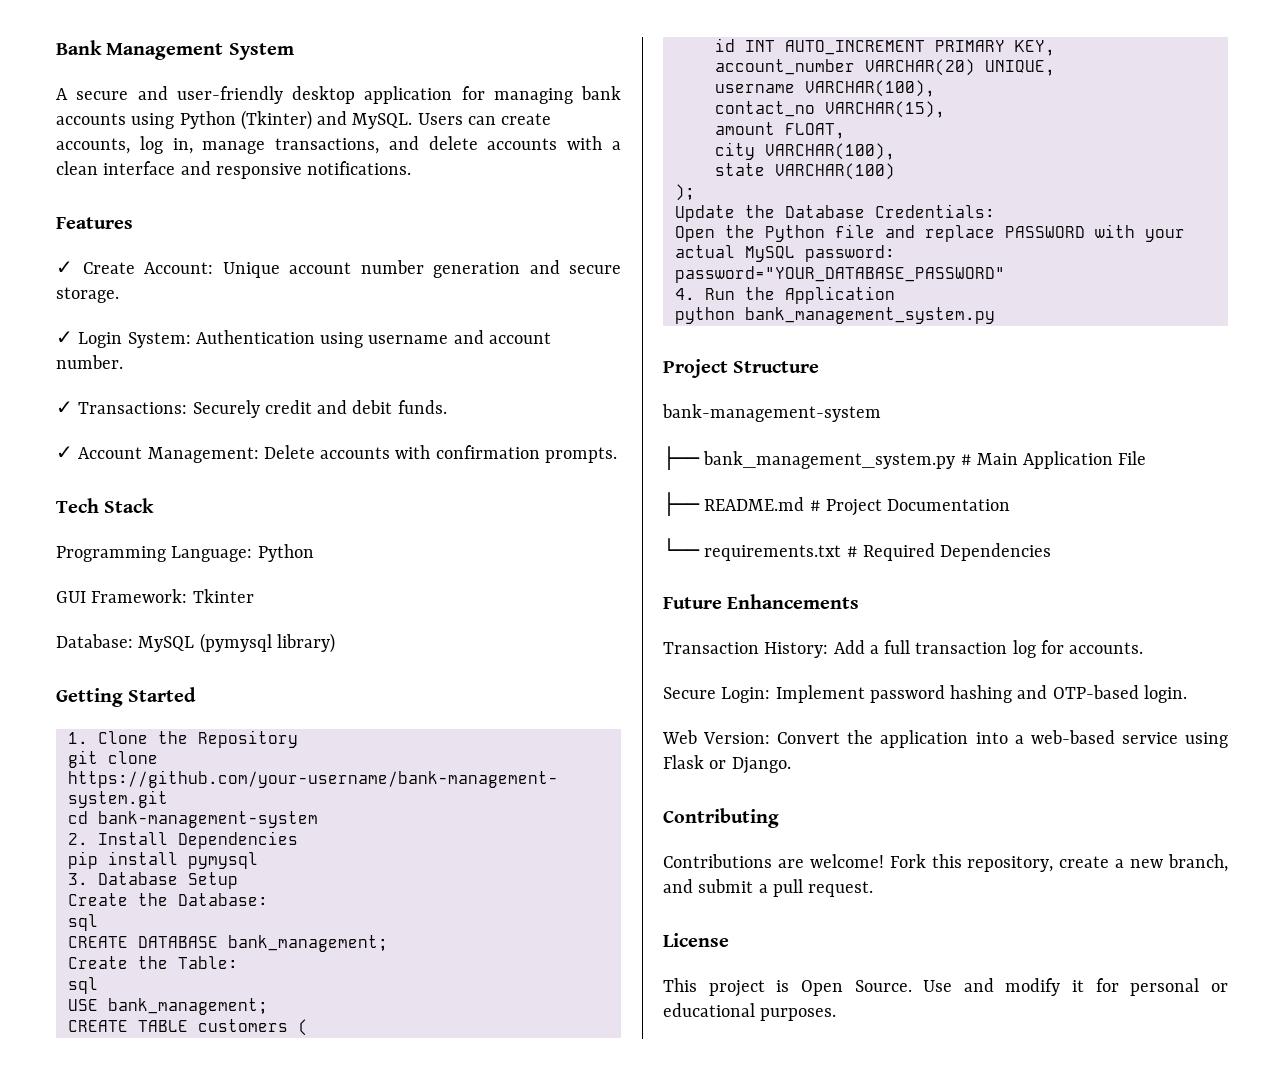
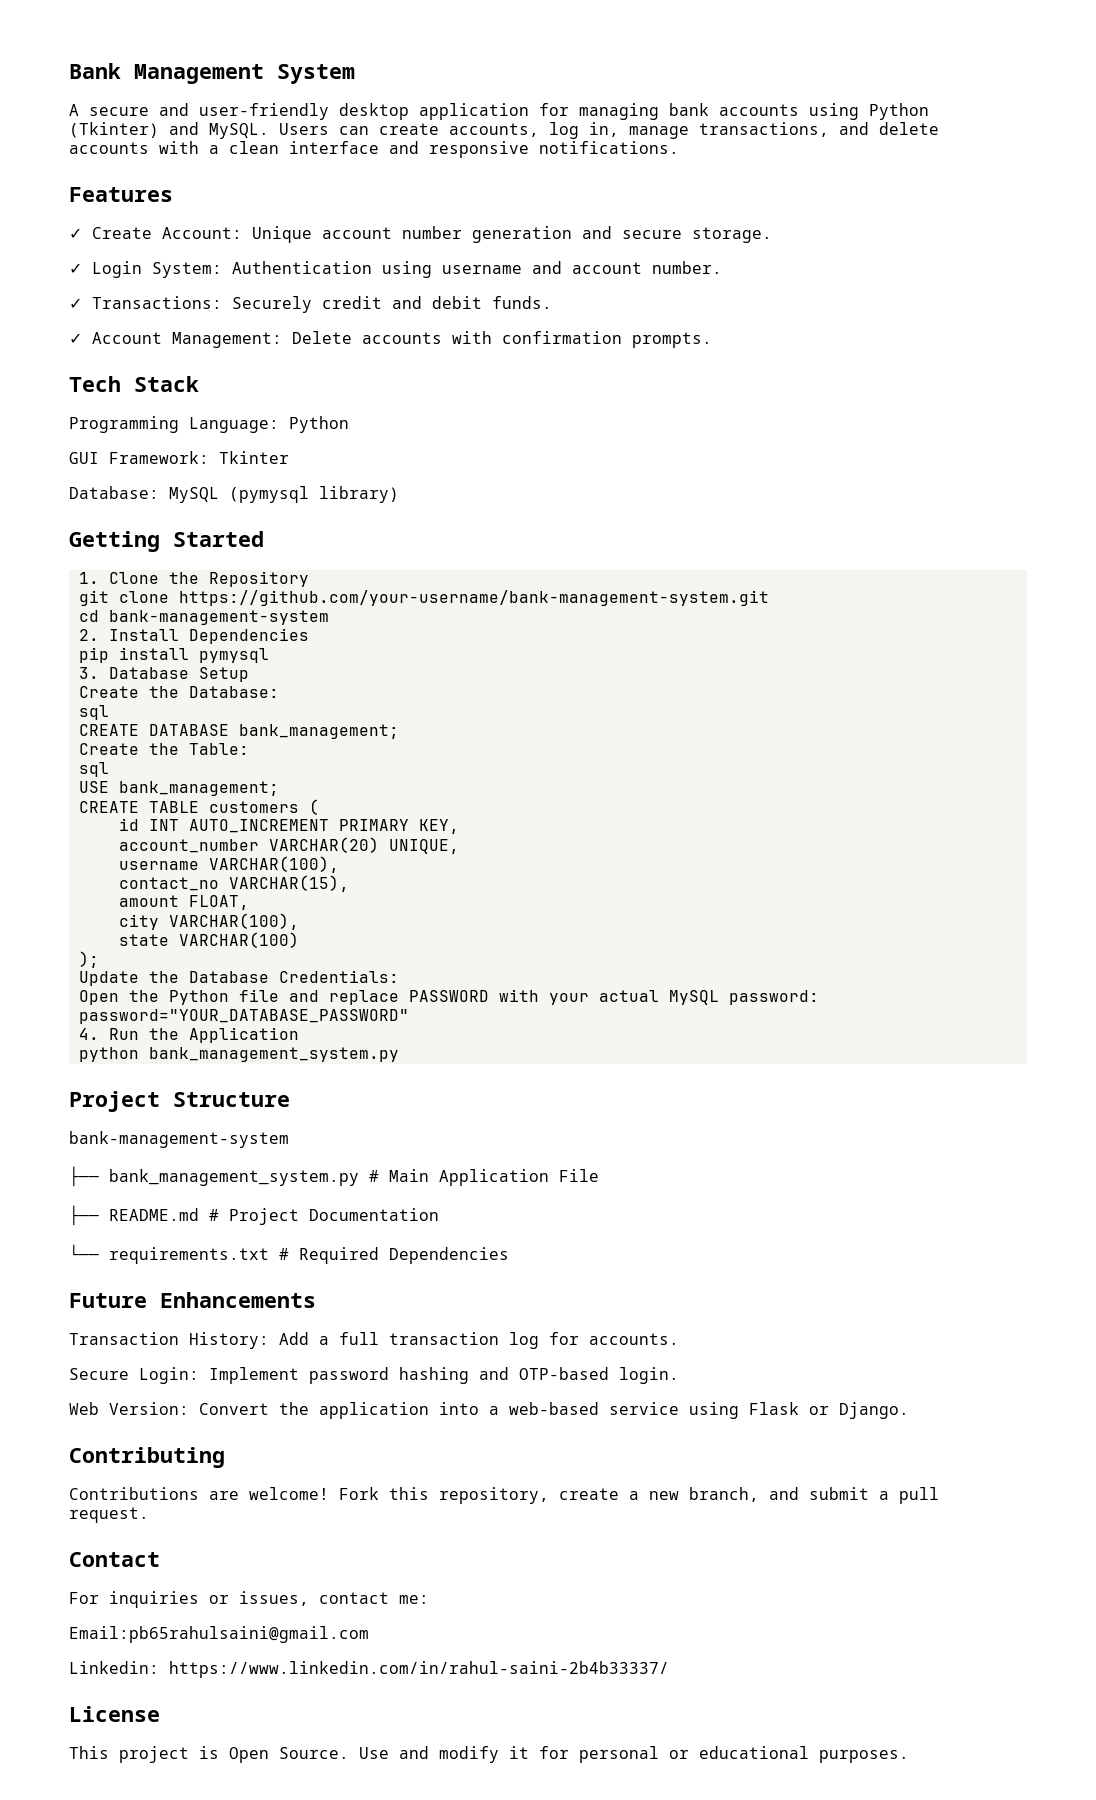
+ Contact
+ For inquiries or issues, contact me:
+ Email:pb65rahulsaini@gmail.com
+ Linkedin: https://www.linkedin.com/in/rahul-saini-2b4b33337/

